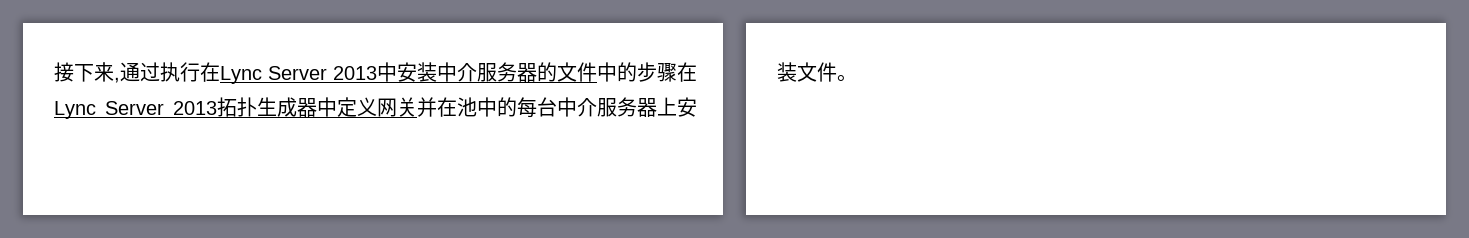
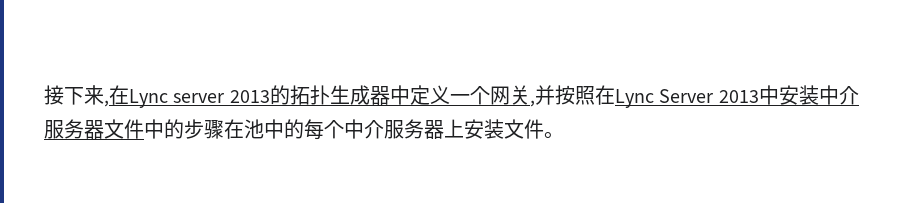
- 接下来,通过执行在Lync Server 2013中安装中介服务器的文件中的步骤在Lync Server 2013拓扑生成器中定义网关并在池中的每台中介服务器上安装文件。
+ 接下来,在Lync server 2013的拓扑生成器中定义一个网关,并按照在Lync Server 2013中安装中介服务器文件中的步骤在池中的每个中介服务器上安装文件。

